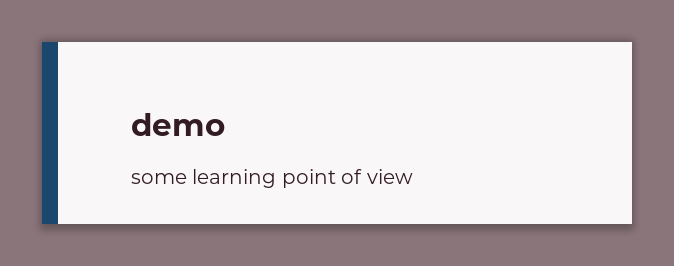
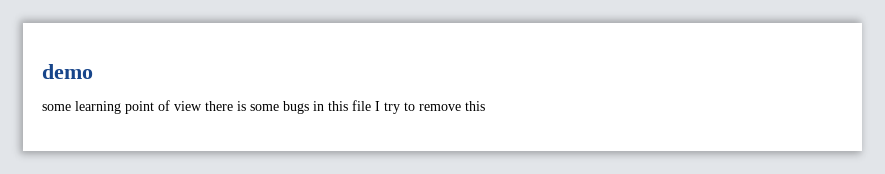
- some learning point of view
+ some learning point of view there is some bugs in this file I try to remove this

